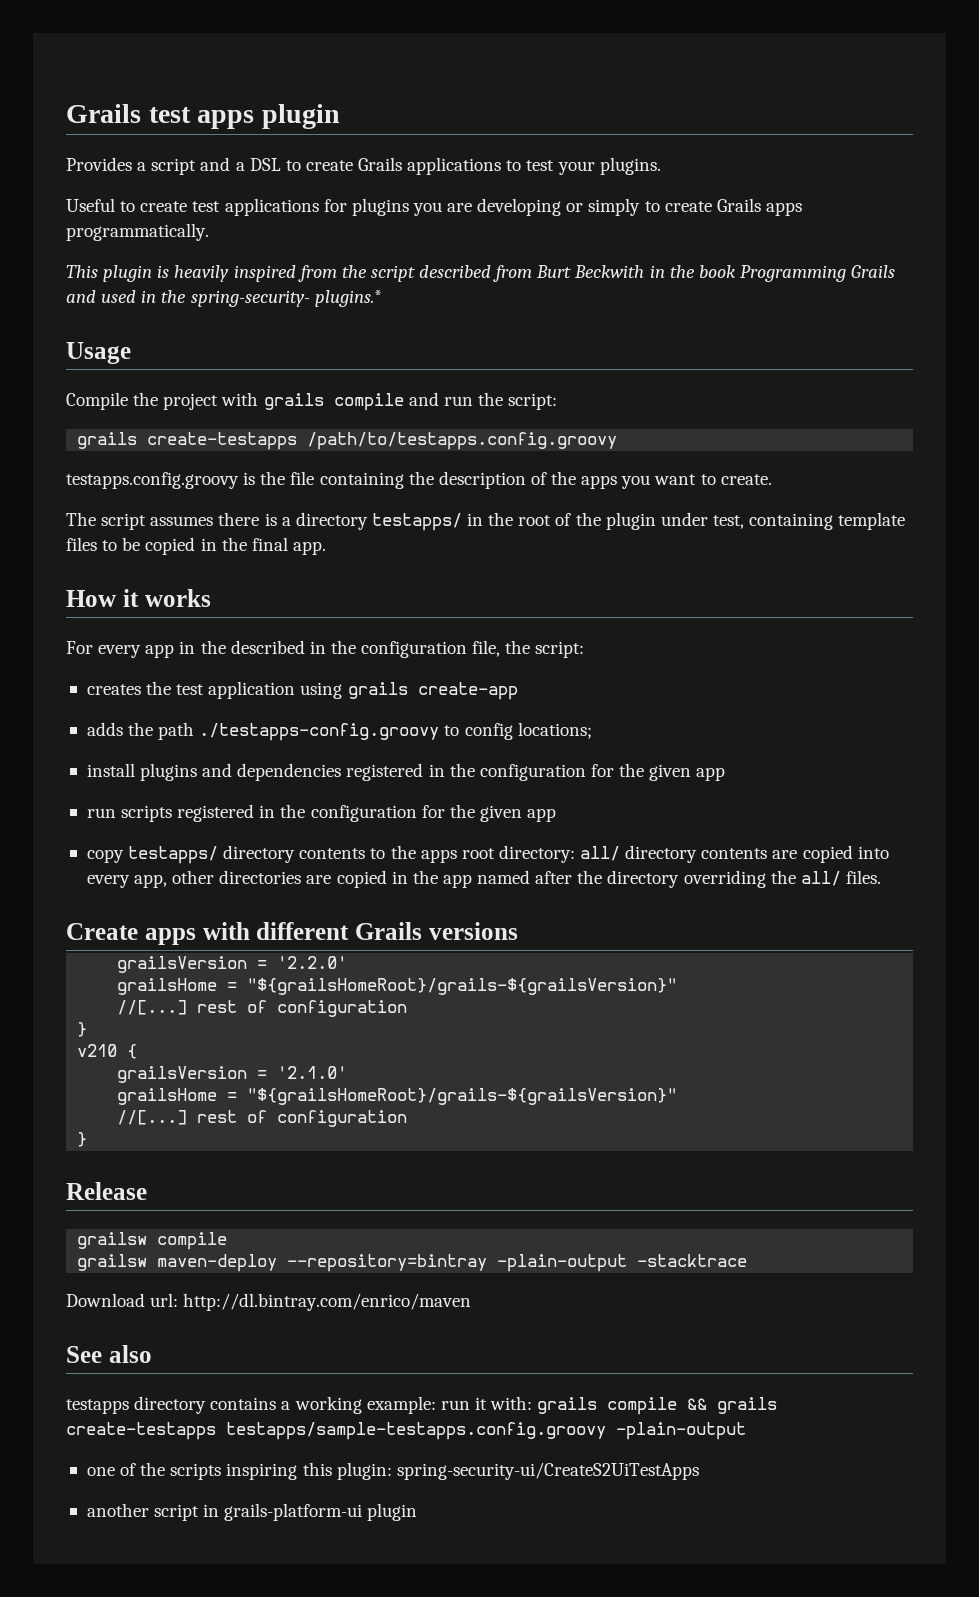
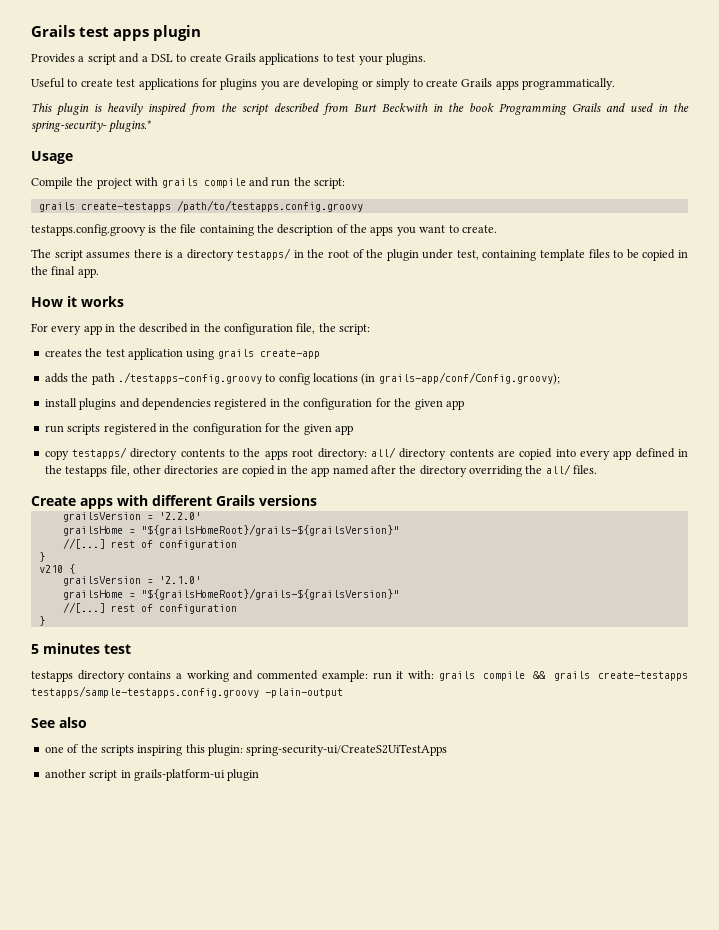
- adds the path ./testapps-config.groovy to config locations;
+ adds the path ./testapps-config.groovy to config locations (in grails-app/conf/Config.groovy);
- copy testapps/ directory contents to the apps root directory: all/ directory contents are copied into every app, other directories are copied in the app named after the directory overriding the all/ files.
+ copy testapps/ directory contents to the apps root directory: all/ directory contents are copied into every app defined in the testapps file, other directories are copied in the app named after the directory overriding the all/ files.
- Release
- grailsw compile
- grailsw maven-deploy --repository=bintray -plain-output -stacktrace
- Download url: http://dl.bintray.com/enrico/maven
- See also
+ 5 minutes test
- testapps directory contains a working example: run it with: grails compile && grails create-testapps testapps/sample-testapps.config.groovy -plain-output
+ testapps directory contains a working and commented example: run it with: grails compile && grails create-testapps testapps/sample-testapps.config.groovy -plain-output
+ See also

